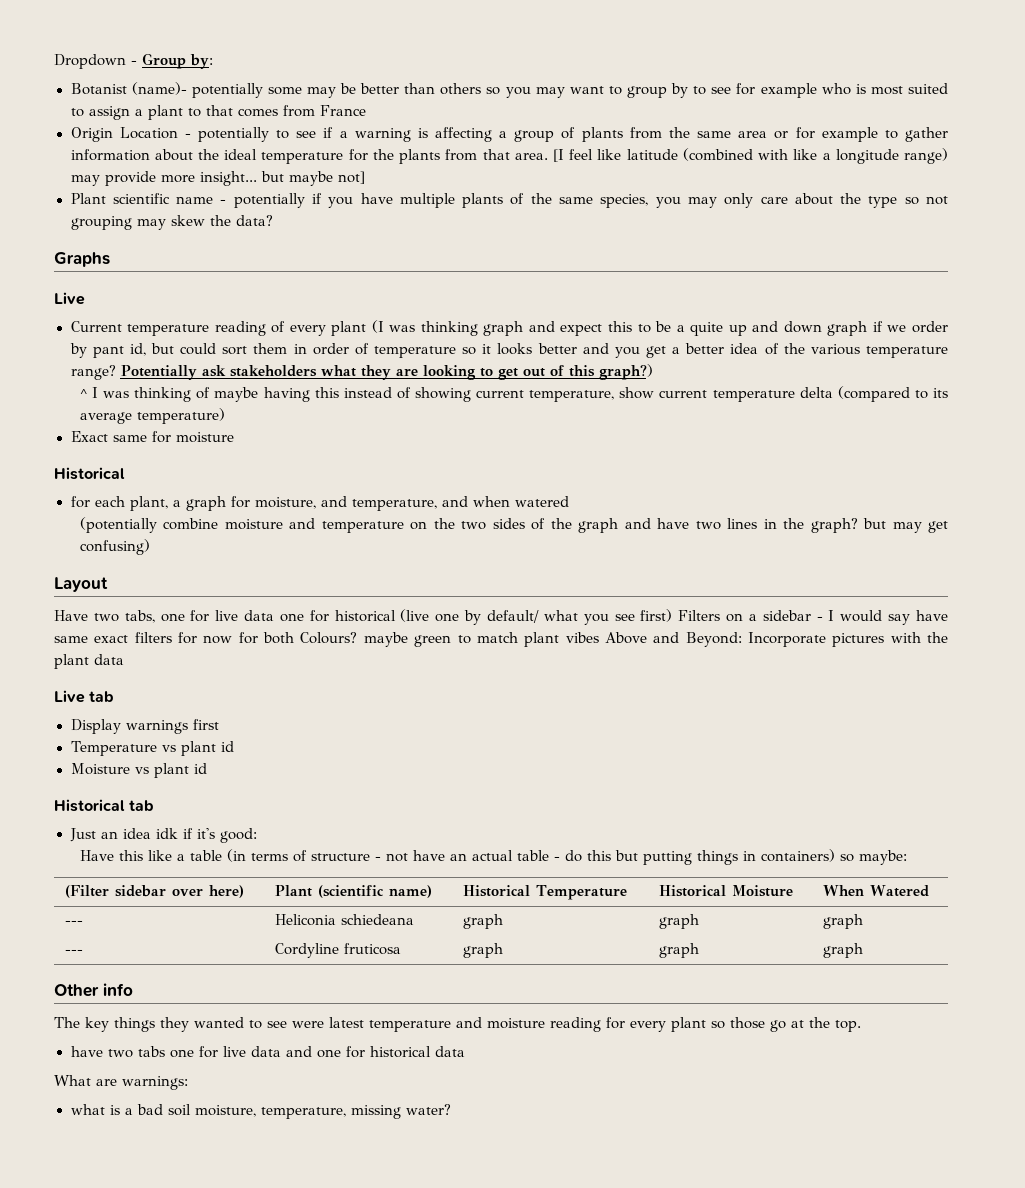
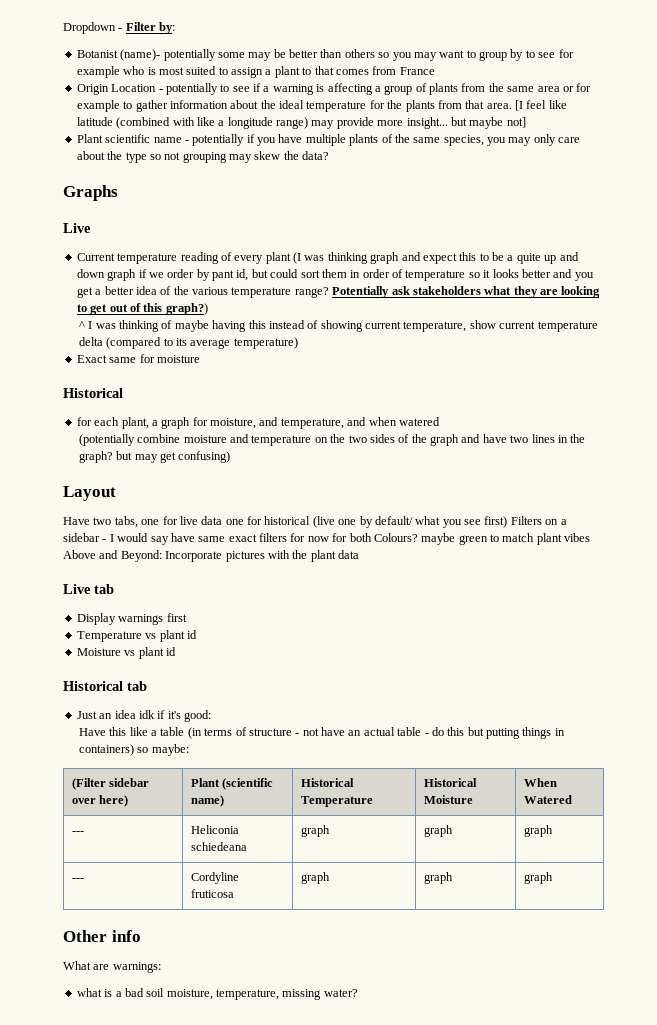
- Dropdown - Group by:
+ Dropdown - Filter by:
- The key things they wanted to see were latest temperature and moisture reading for every plant so those go at the top.
- have two tabs one for live data and one for historical data

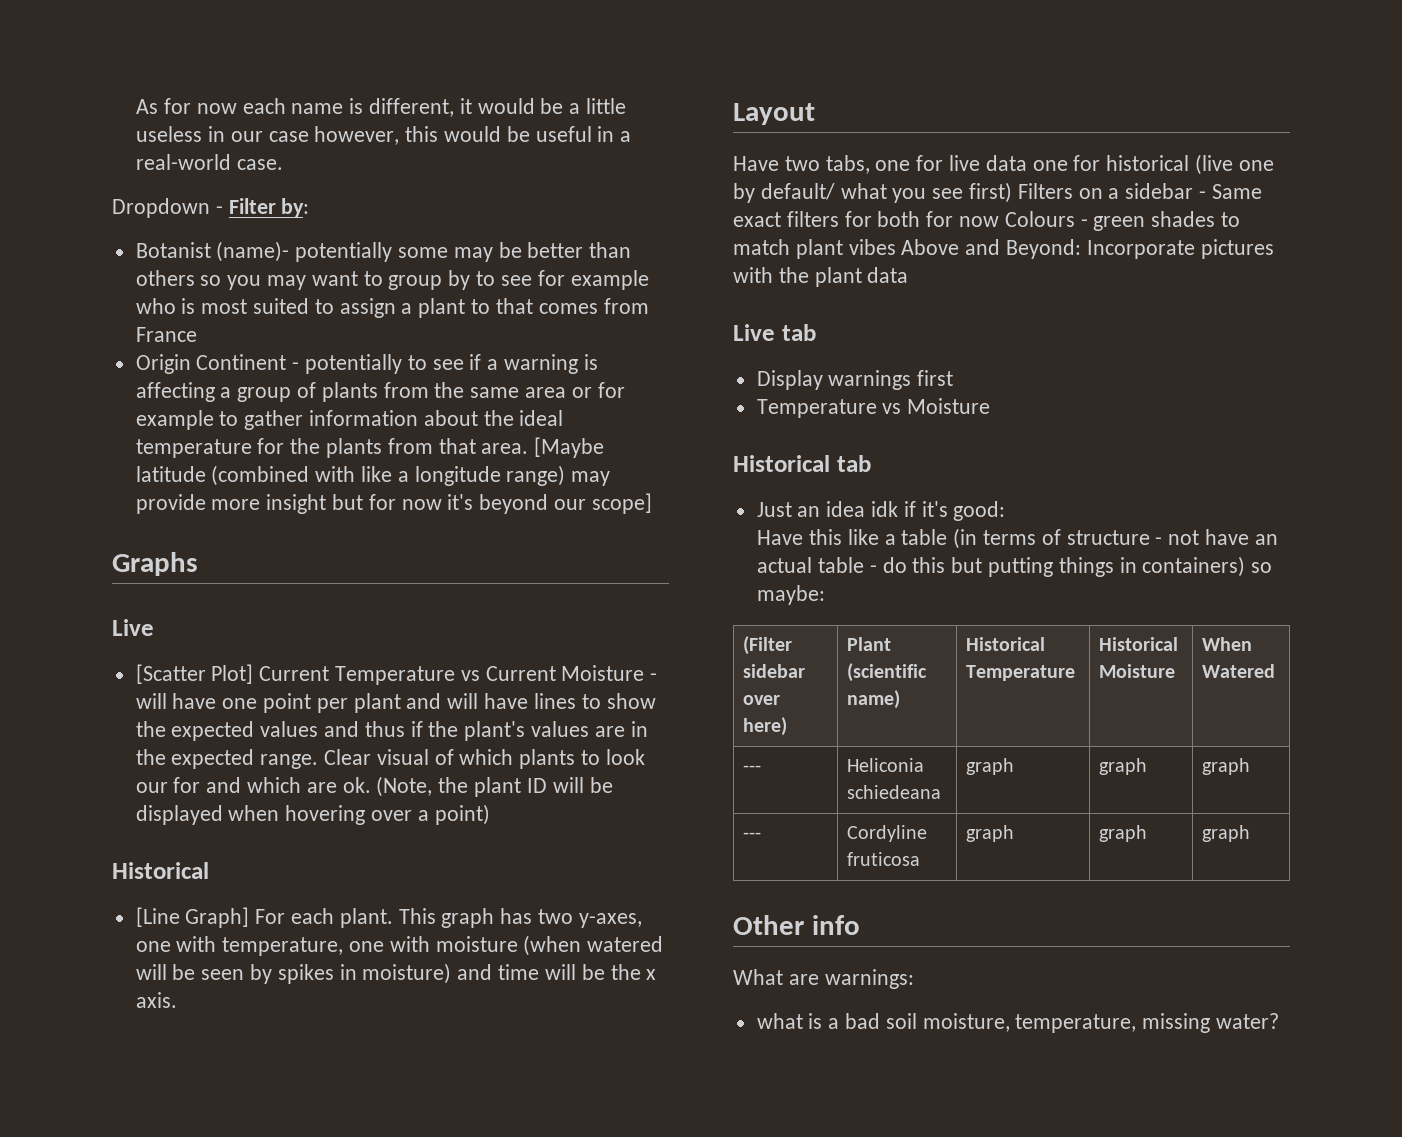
+ As for now each name is different, it would be a little useless in our case however, this would be useful in a real-world case.
- Origin Location - potentially to see if a warning is affecting a group of plants from the same area or for example to gather information about the ideal temperature for the plants from that area.
+ Origin Continent - potentially to see if a warning is affecting a group of plants from the same area or for example to gather information about the ideal temperature for the plants from that area.
- [I feel like latitude (combined with like a longitude range) may provide more insight... but maybe not]
- Plant scientific name - potentially if you have multiple plants of the same species, you may only care about the type so not grouping may skew the data?
+ [Maybe latitude (combined with like a longitude range) may provide more insight but for now it's beyond our scope]
  Graphs
  Live
- Current temperature reading of every plant (I was thinking graph and expect this to be a quite up and down graph if we order by pant id, but could sort them in order of temperature so it looks better and you get a better idea of the various temperature range? Potentially ask stakeholders what they are looking to get out of this graph?)
- ^ I was thinking of maybe having this instead of showing current temperature, show current temperature delta (compared to its average temperature)
- Exact same for moisture
+ [Scatter Plot] Current Temperature vs Current Moisture - will have one point per plant and will have lines to show the expected values and thus if the plant's values are in the expected range. Clear visual of which plants to look our for and which are ok. (Note, the plant ID will be displayed when hovering over a point)
  Historical
- for each plant, a graph for moisture, and temperature, and when watered
- (potentially combine moisture and temperature on the two sides of the graph and have two lines in the graph? but may get confusing)
+ [Line Graph] For each plant. This graph has two y-axes, one with temperature, one with moisture (when watered will be seen by spikes in moisture) and time will be the x axis.
- Have two tabs, one for live data one for historical (live one by default/ what you see first) Filters on a sidebar - I would say have same exact filters for now for both Colours? maybe green to match plant vibes Above and Beyond: Incorporate pictures with the plant data
+ Have two tabs, one for live data one for historical (live one by default/ what you see first) Filters on a sidebar - Same exact filters for both for now Colours - green shades to match plant vibes Above and Beyond: Incorporate pictures with the plant data
- Temperature vs plant id
- Moisture vs plant id
+ Temperature vs Moisture

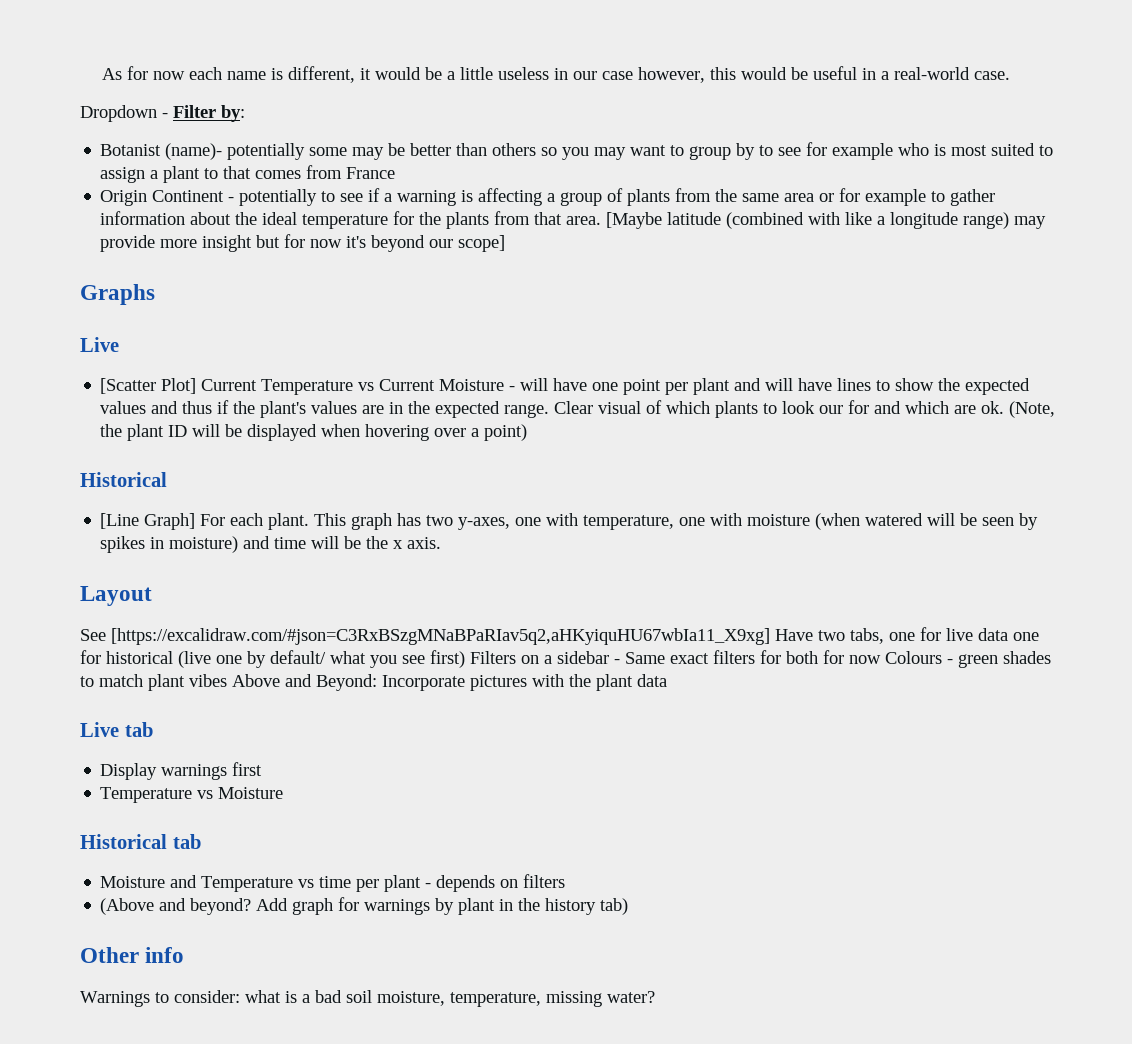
- Have two tabs, one for live data one for historical (live one by default/ what you see first) Filters on a sidebar - Same exact filters for both for now Colours - green shades to match plant vibes Above and Beyond: Incorporate pictures with the plant data
+ See [https://excalidraw.com/#json=C3RxBSzgMNaBPaRIav5q2,aHKyiquHU67wbIa11_X9xg] Have two tabs, one for live data one for historical (live one by default/ what you see first) Filters on a sidebar - Same exact filters for both for now Colours - green shades to match plant vibes Above and Beyond: Incorporate pictures with the plant data
- Just an idea idk if it's good:
- Have this like a table (in terms of structure - not have an actual table - do this but putting things in containers) so maybe:
- (Filter sidebar over here) | Plant (scientific name) | Historical Temperature | Historical Moisture | When Watered
- --- | Heliconia schiedeana | graph | graph | graph
- --- | Cordyline fruticosa | graph | graph | graph
+ Moisture and Temperature vs time per plant - depends on filters
+ (Above and beyond? Add graph for warnings by plant in the history tab)
- What are warnings:
- what is a bad soil moisture, temperature, missing water?
+ Warnings to consider: what is a bad soil moisture, temperature, missing water?

